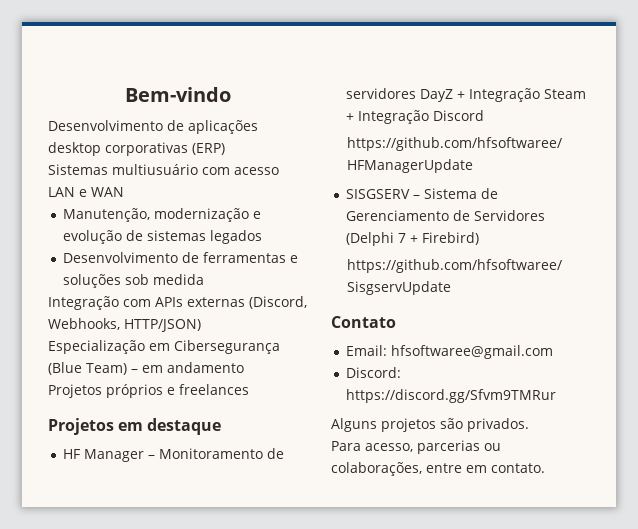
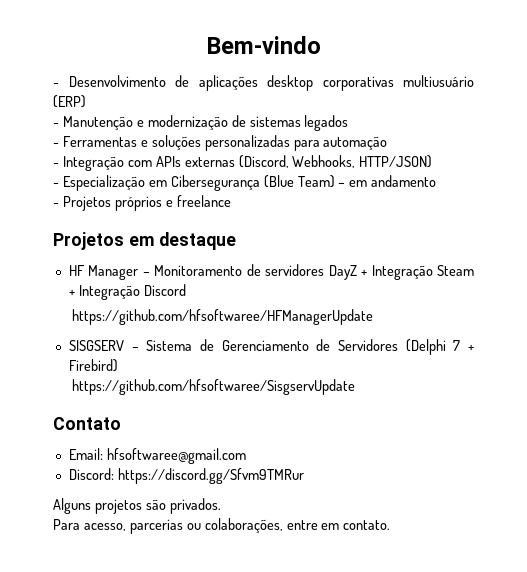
- Desenvolvimento de aplicações desktop corporativas (ERP)
+ - Desenvolvimento de aplicações desktop corporativas multiusuário (ERP)
- Sistemas multiusuário com acesso LAN e WAN
- Manutenção, modernização e evolução de sistemas legados
- Desenvolvimento de ferramentas e soluções sob medida
- Integração com APIs externas (Discord, Webhooks, HTTP/JSON)
+ - Manutenção e modernização de sistemas legados
+ - Ferramentas e soluções personalizadas para automação
+ - Integração com APIs externas (Discord, Webhooks, HTTP/JSON)
- Especialização em Cibersegurança (Blue Team) – em andamento
+ - Especialização em Cibersegurança (Blue Team) – em andamento
- Projetos próprios e freelances
+ - Projetos próprios e freelance

